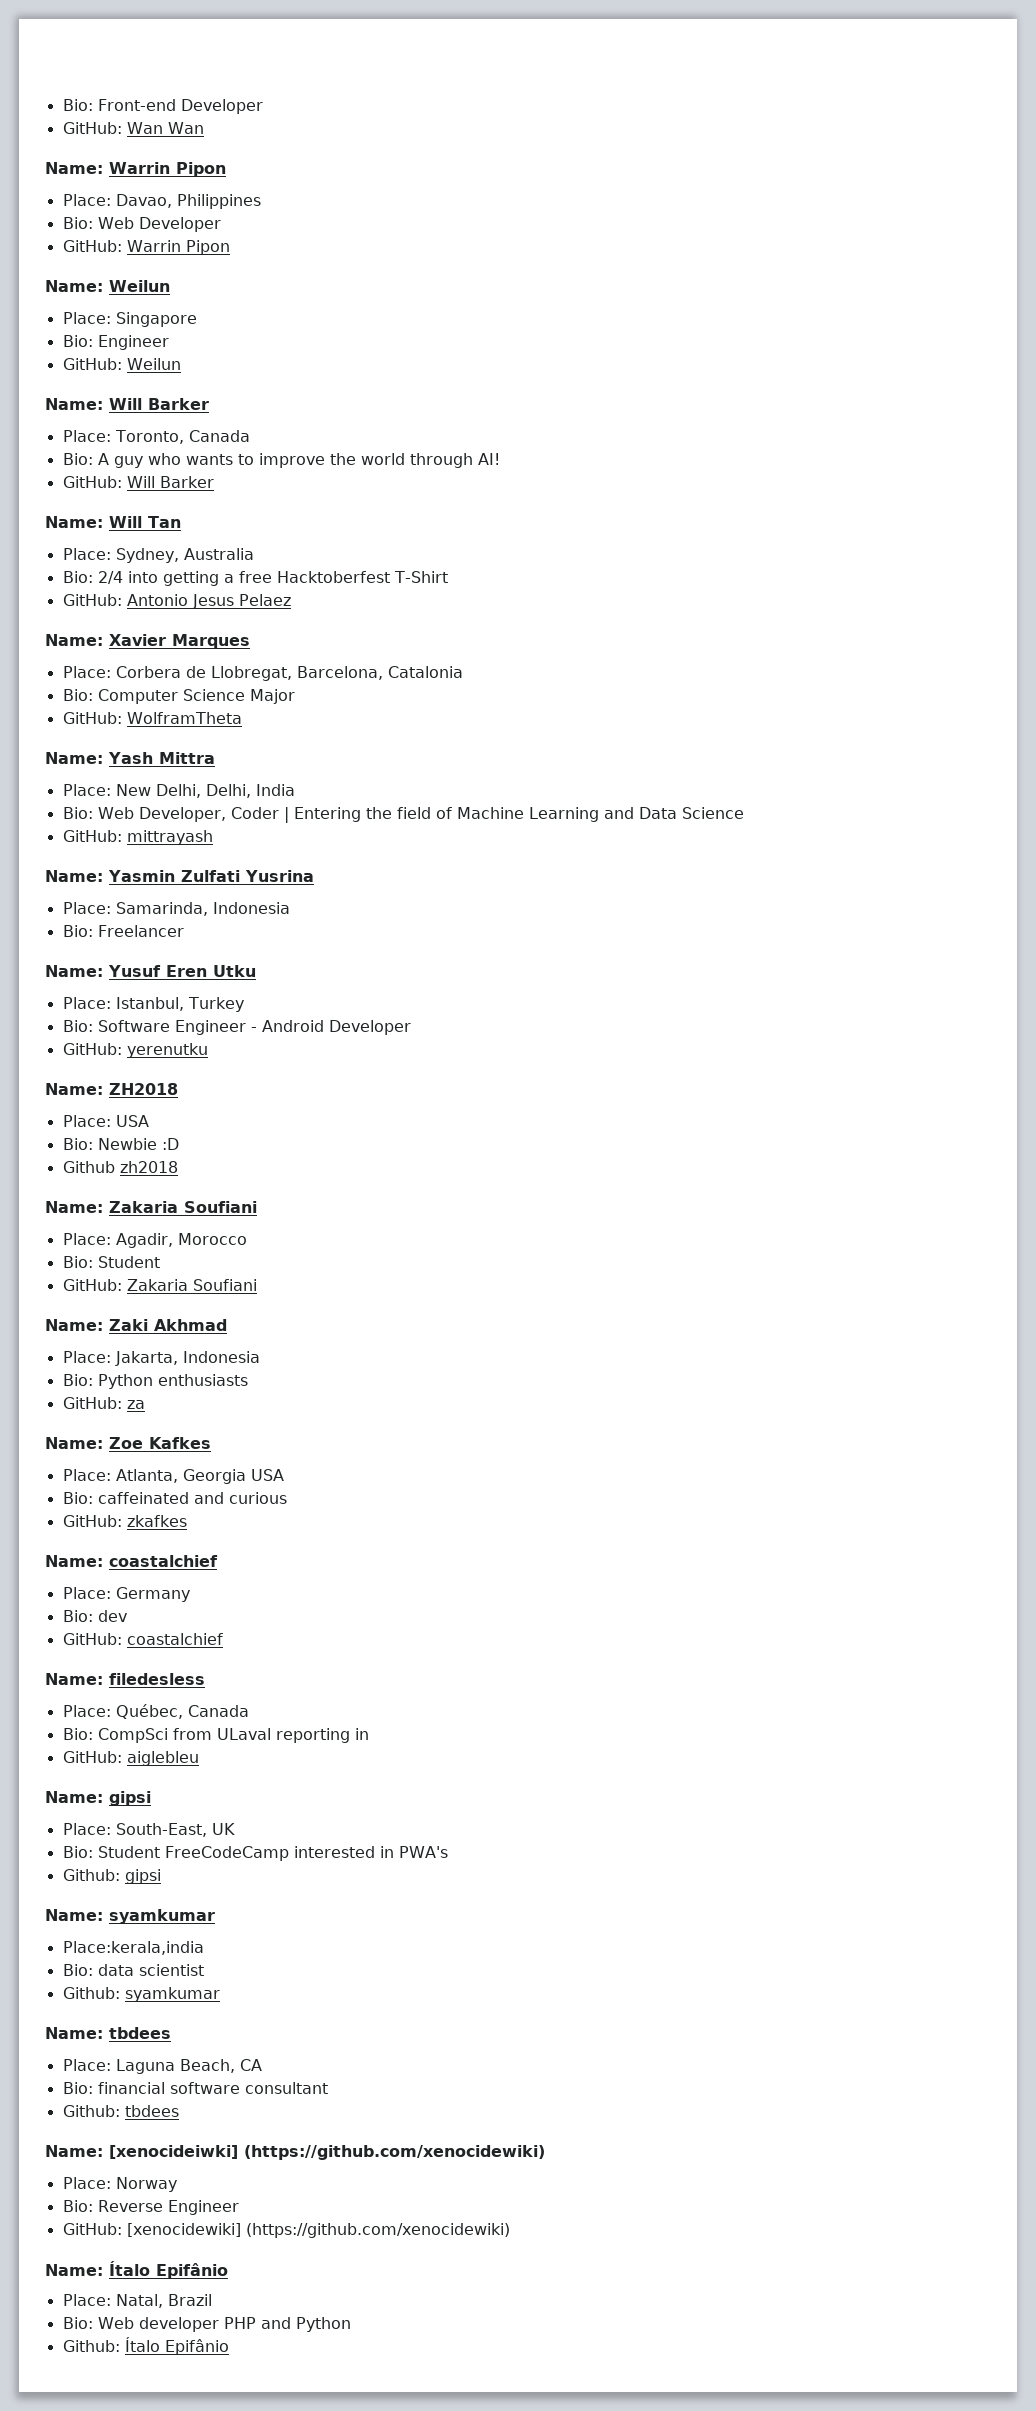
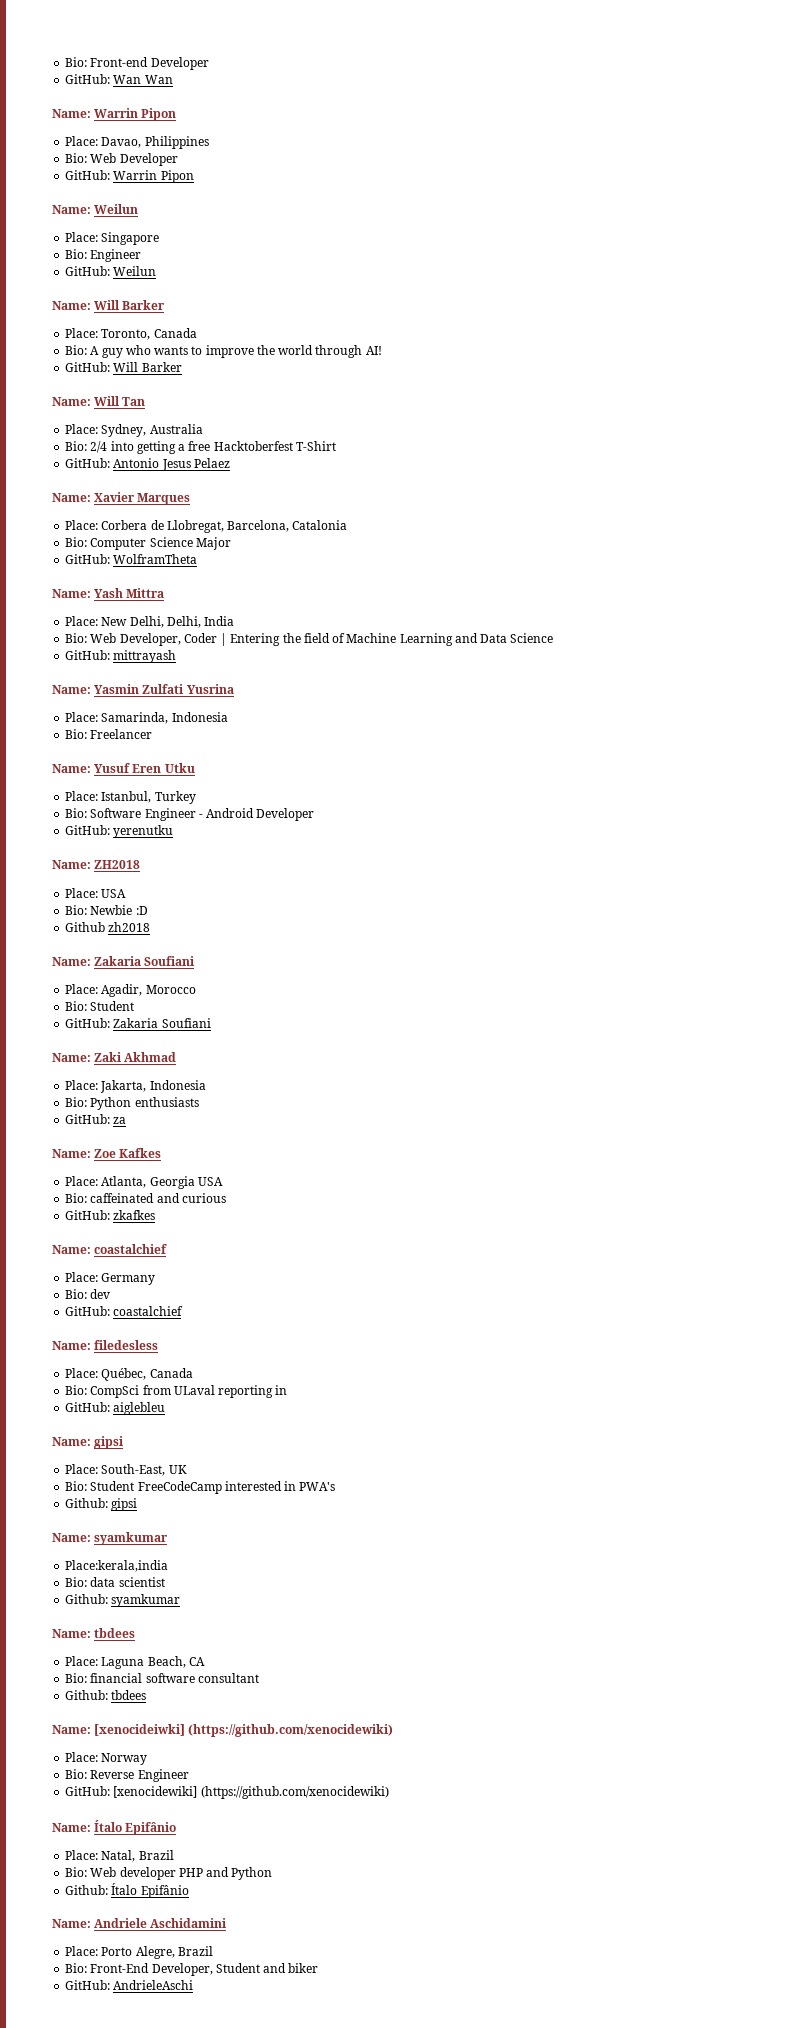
+ Name: Andriele Aschidamini
+ Place: Porto Alegre, Brazil
+ Bio: Front-End Developer, Student and biker
+ GitHub: AndrieleAschi

